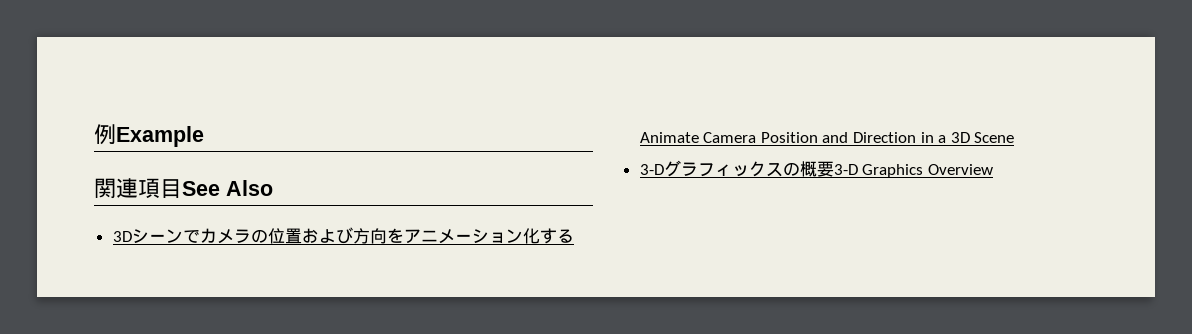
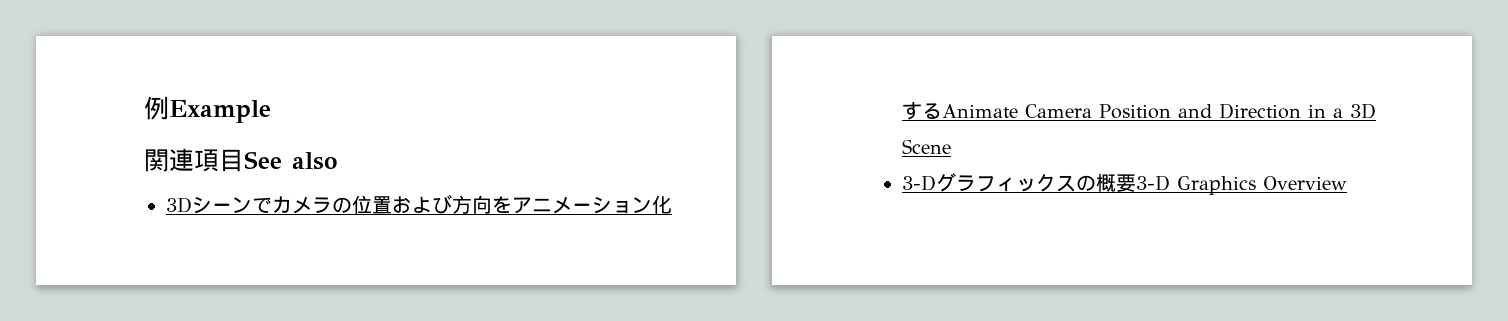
- 関連項目See Also
+ 関連項目See also

